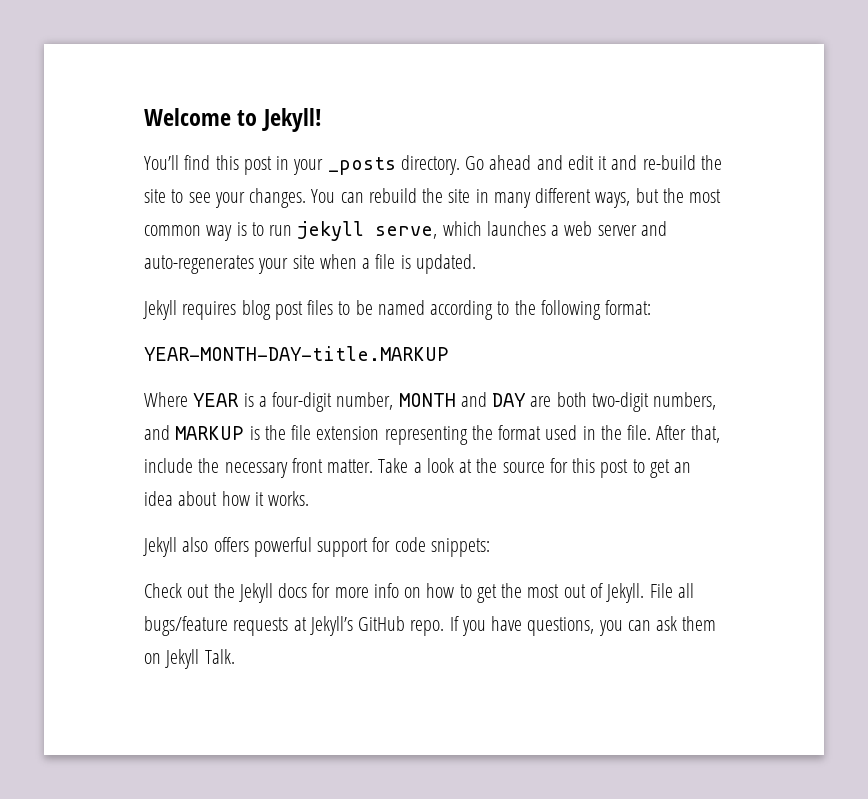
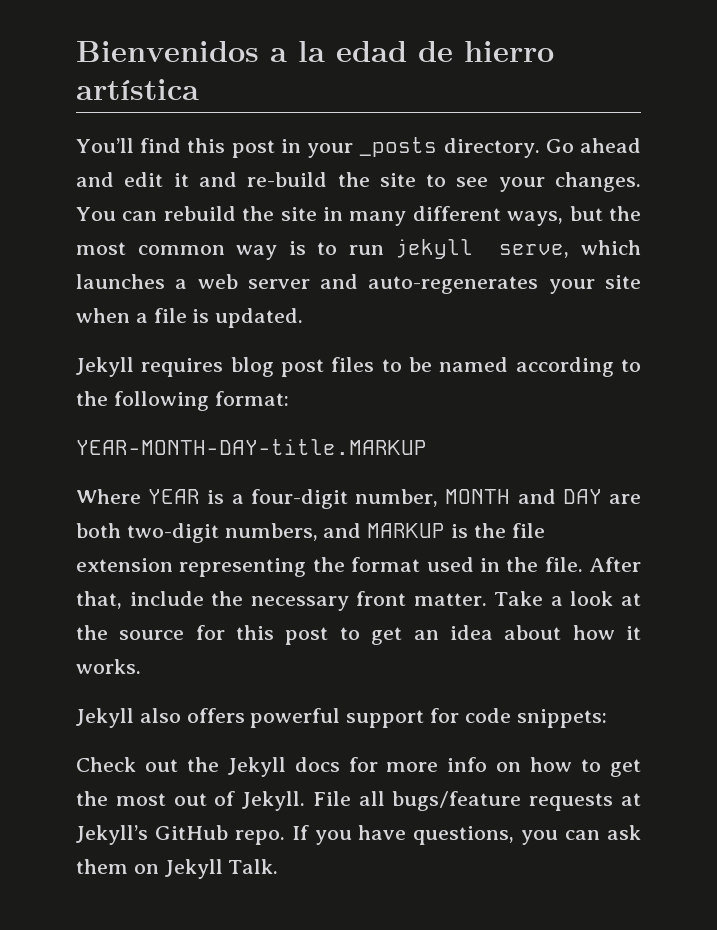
- Welcome to Jekyll!
+ Bienvenidos a la edad de hierro artística

